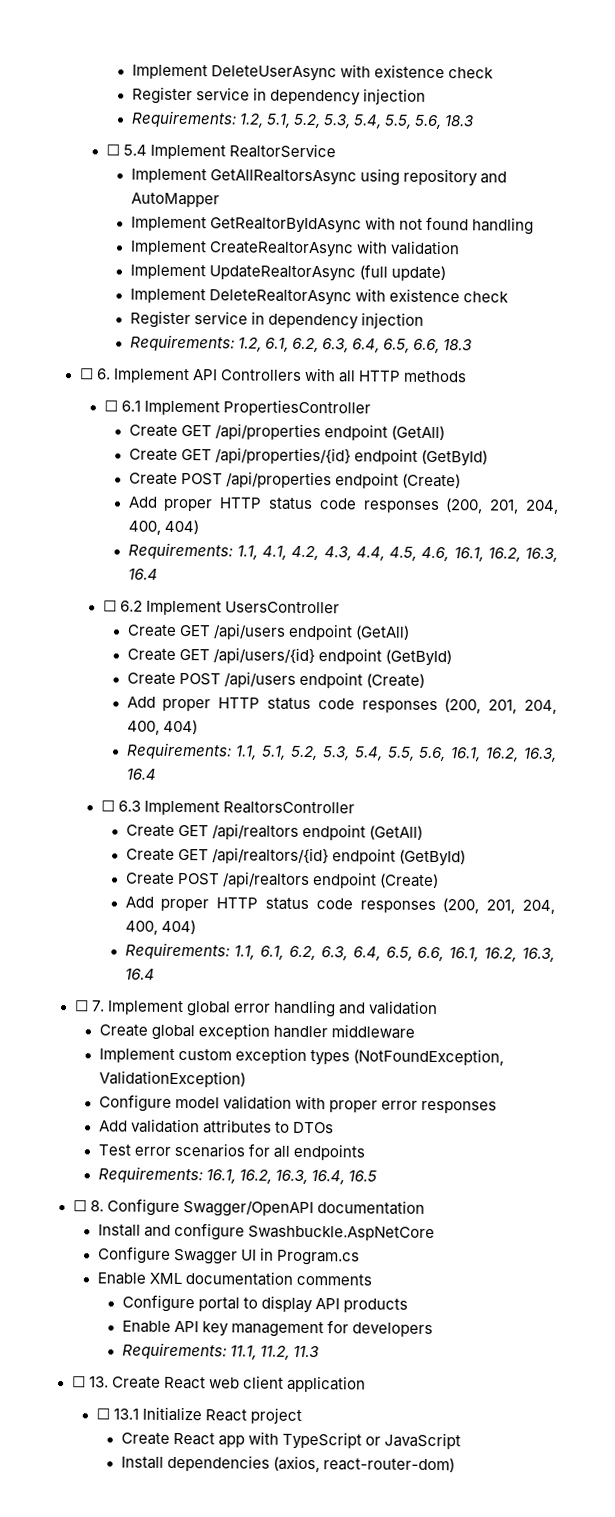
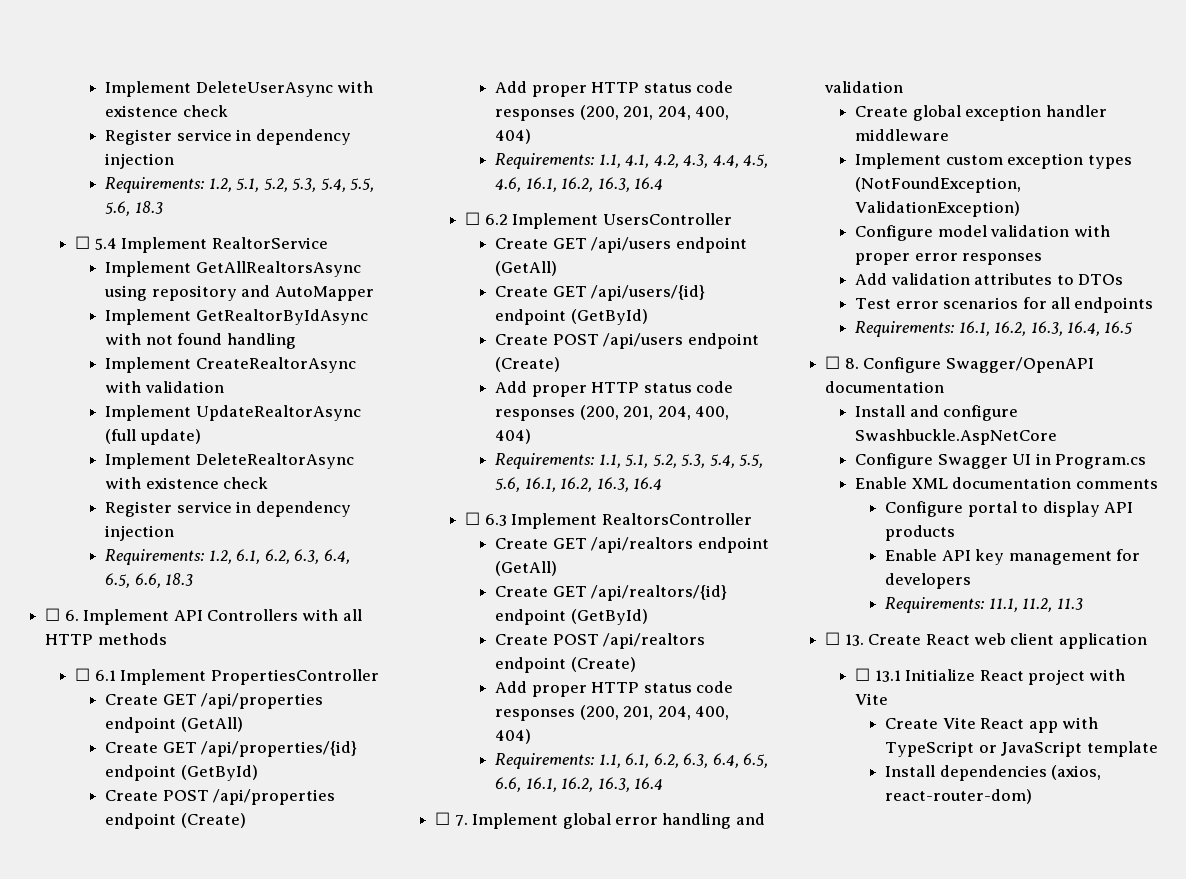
- ☐ 13.1 Initialize React project
- Create React app with TypeScript or JavaScript
+ ☐ 13.1 Initialize React project with Vite
+ Create Vite React app with TypeScript or JavaScript template

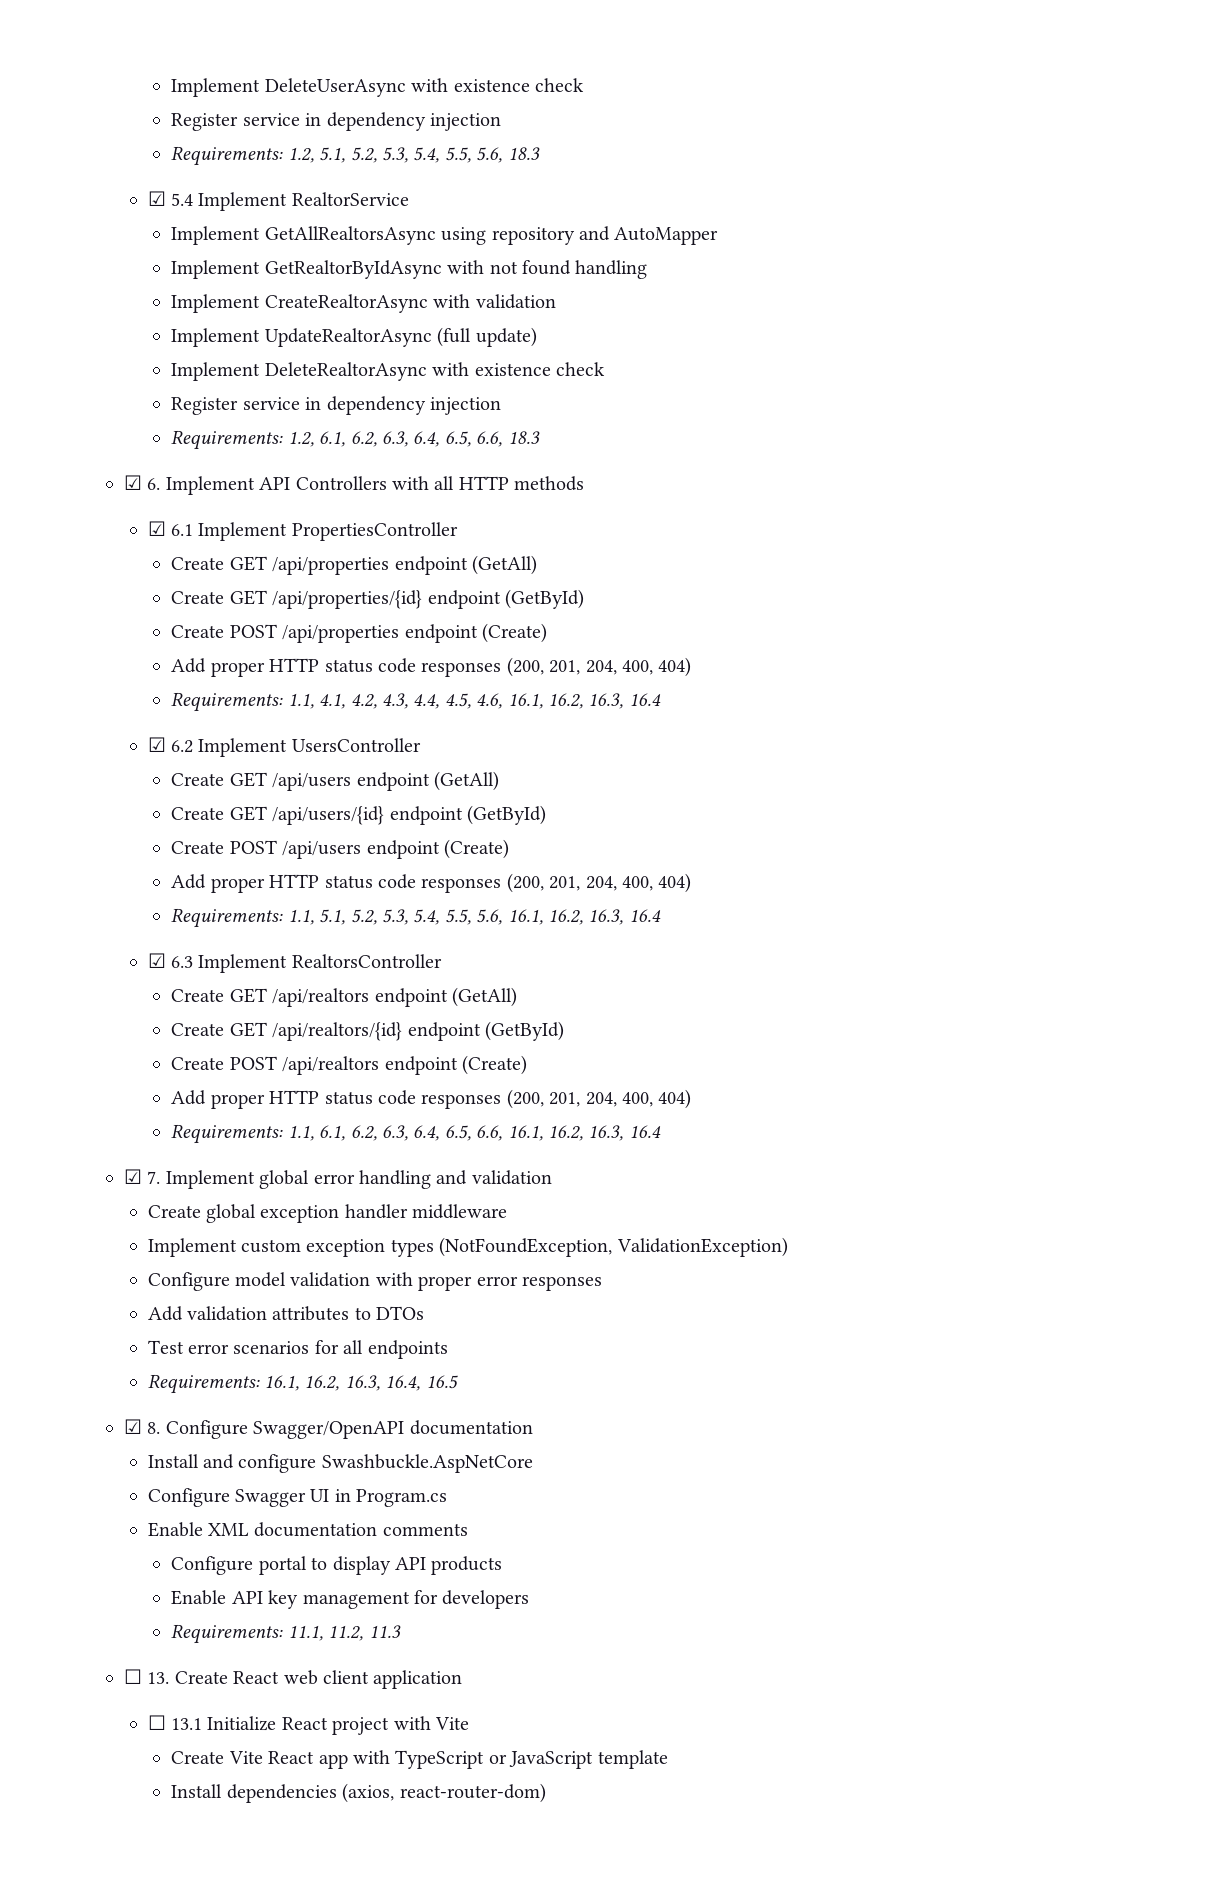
- ☐ 5.4 Implement RealtorService
+ ☑ 5.4 Implement RealtorService
- ☐ 6. Implement API Controllers with all HTTP methods
+ ☑ 6. Implement API Controllers with all HTTP methods
- ☐ 6.1 Implement PropertiesController
+ ☑ 6.1 Implement PropertiesController
- ☐ 6.2 Implement UsersController
+ ☑ 6.2 Implement UsersController
- ☐ 6.3 Implement RealtorsController
+ ☑ 6.3 Implement RealtorsController
- ☐ 7. Implement global error handling and validation
+ ☑ 7. Implement global error handling and validation
- ☐ 8. Configure Swagger/OpenAPI documentation
+ ☑ 8. Configure Swagger/OpenAPI documentation

